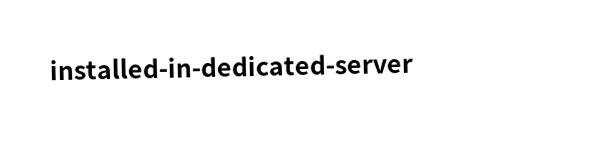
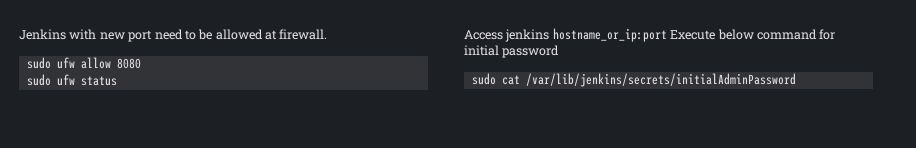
- installed-in-dedicated-server
+ Jenkins with new port need to be allowed at firewall.
+ sudo ufw allow 8080
+ sudo ufw status
+ Access jenkins hostname_or_ip:port Execute below command for initial password
+ sudo cat /var/lib/jenkins/secrets/initialAdminPassword

